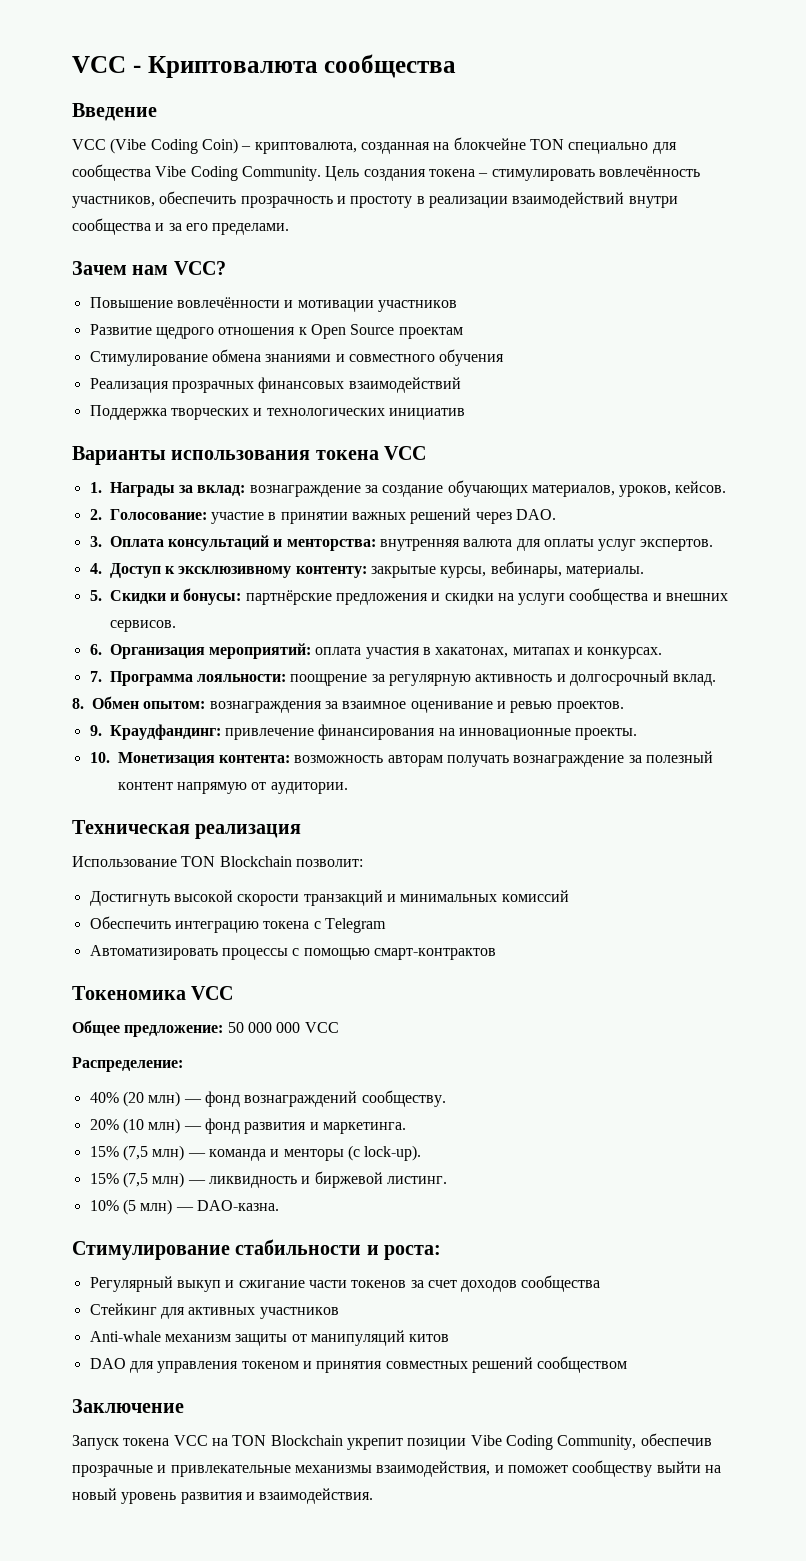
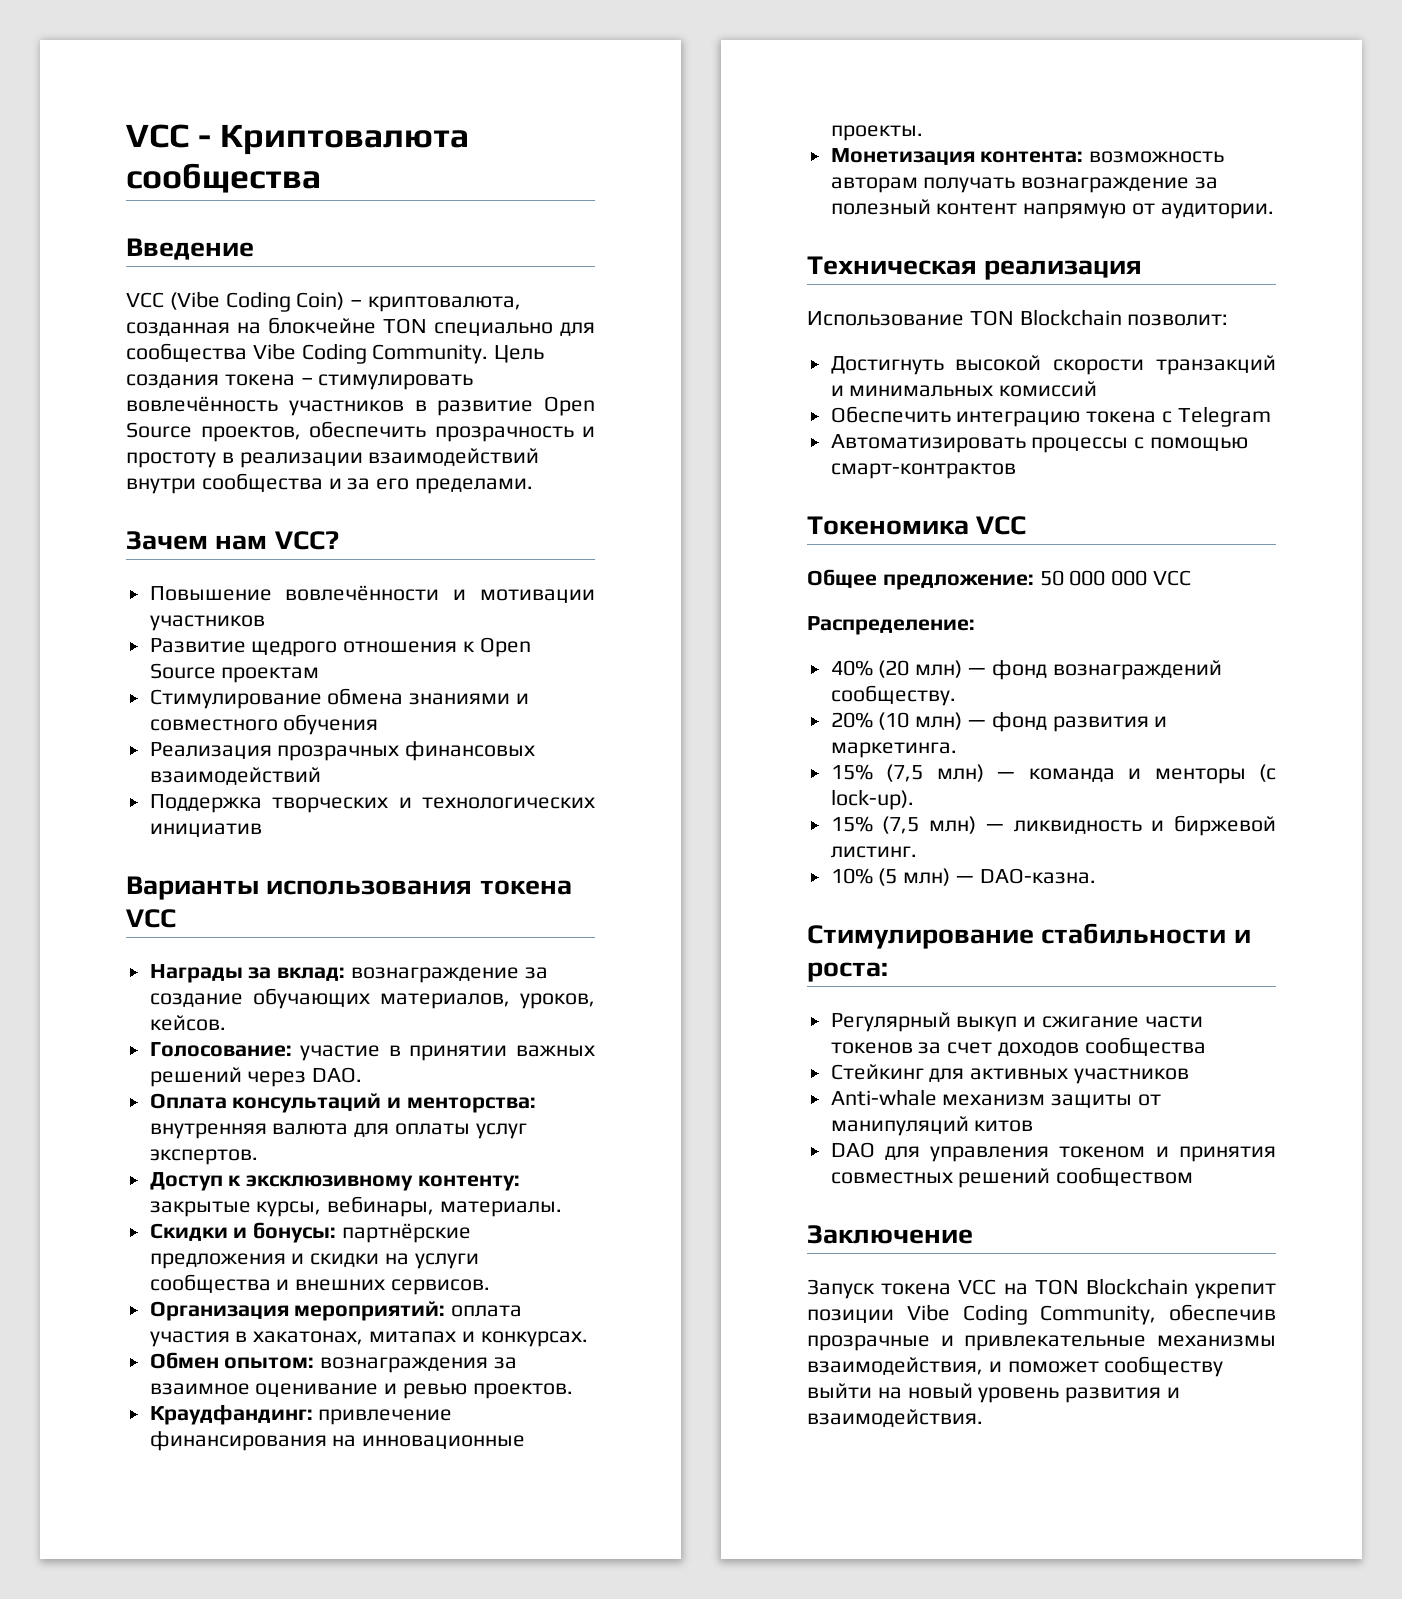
- Цель создания токена – стимулировать вовлечённость участников, обеспечить прозрачность и простоту в реализации взаимодействий внутри сообщества и за его пределами.
+ Цель создания токена – стимулировать вовлечённость участников в развитие Open Source проектов, обеспечить прозрачность и простоту в реализации взаимодействий внутри сообщества и за его пределами.
- 1. Награды за вклад: вознаграждение за создание обучающих материалов, уроков, кейсов.
+ Награды за вклад: вознаграждение за создание обучающих материалов, уроков, кейсов.
- 2. Голосование: участие в принятии важных решений через DAO.
+ Голосование: участие в принятии важных решений через DAO.
- 3. Оплата консультаций и менторства: внутренняя валюта для оплаты услуг экспертов.
+ Оплата консультаций и менторства: внутренняя валюта для оплаты услуг экспертов.
- 4. Доступ к эксклюзивному контенту: закрытые курсы, вебинары, материалы.
+ Доступ к эксклюзивному контенту: закрытые курсы, вебинары, материалы.
- 5. Скидки и бонусы: партнёрские предложения и скидки на услуги сообщества и внешних сервисов.
+ Скидки и бонусы: партнёрские предложения и скидки на услуги сообщества и внешних сервисов.
- 6. Организация мероприятий: оплата участия в хакатонах, митапах и конкурсах.
+ Организация мероприятий: оплата участия в хакатонах, митапах и конкурсах.
- 7. Программа лояльности: поощрение за регулярную активность и долгосрочный вклад.
- 8. Обмен опытом: вознаграждения за взаимное оценивание и ревью проектов.
+ Обмен опытом: вознаграждения за взаимное оценивание и ревью проектов.
- 9. Краудфандинг: привлечение финансирования на инновационные проекты.
+ Краудфандинг: привлечение финансирования на инновационные проекты.
- 10. Монетизация контента: возможность авторам получать вознаграждение за полезный контент напрямую от аудитории.
+ Монетизация контента: возможность авторам получать вознаграждение за полезный контент напрямую от аудитории.

